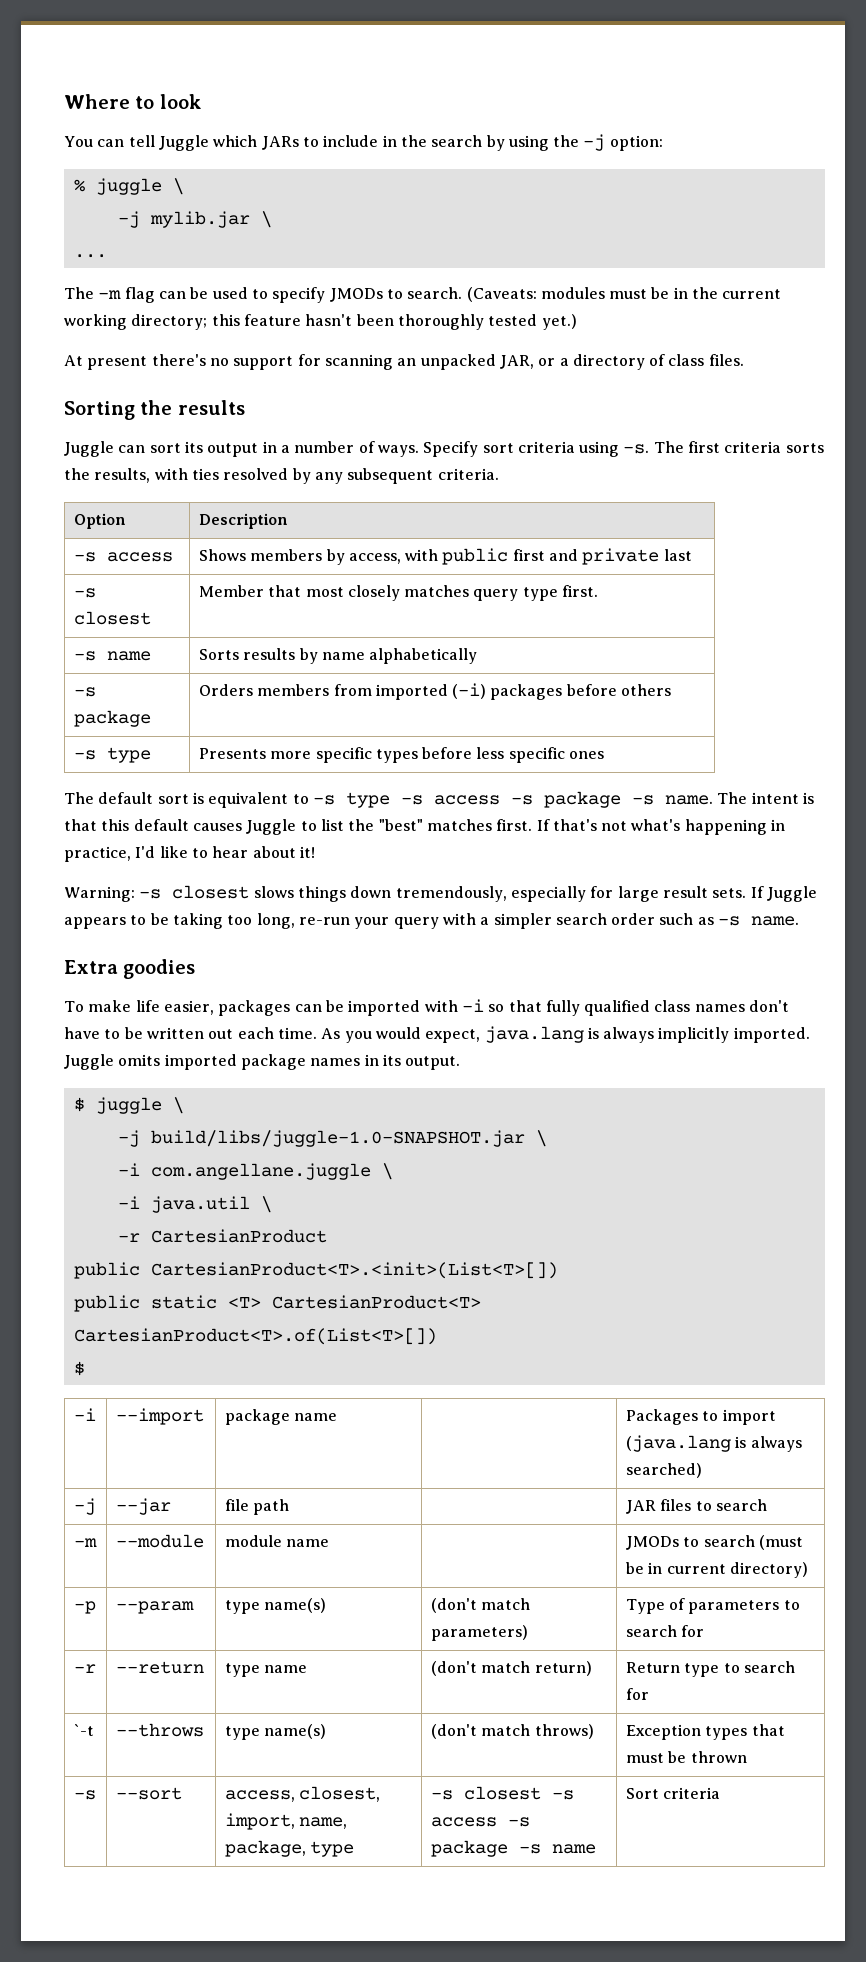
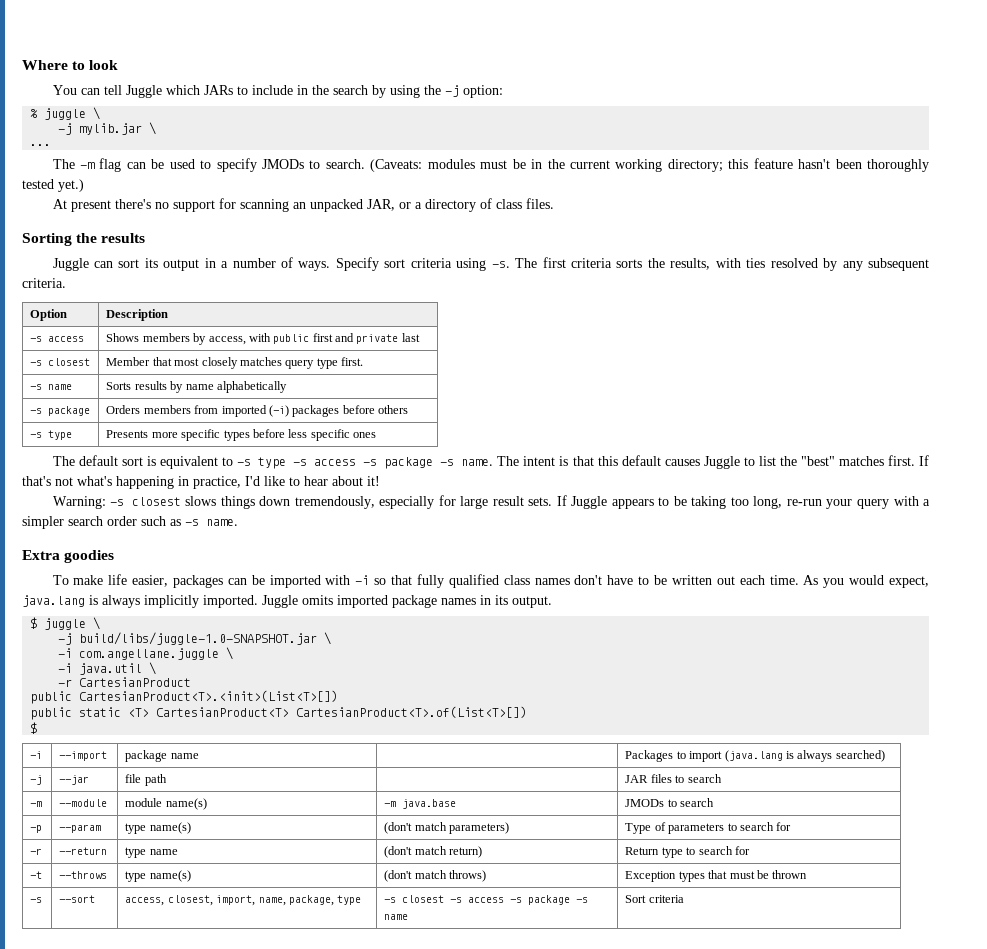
- -m | --module | module name | | JMODs to search (must be in current directory)
+ -m | --module | module name(s) | -m java.base | JMODs to search
- `-t | --throws | type name(s) | (don't match throws) | Exception types that must be thrown
+ -t | --throws | type name(s) | (don't match throws) | Exception types that must be thrown

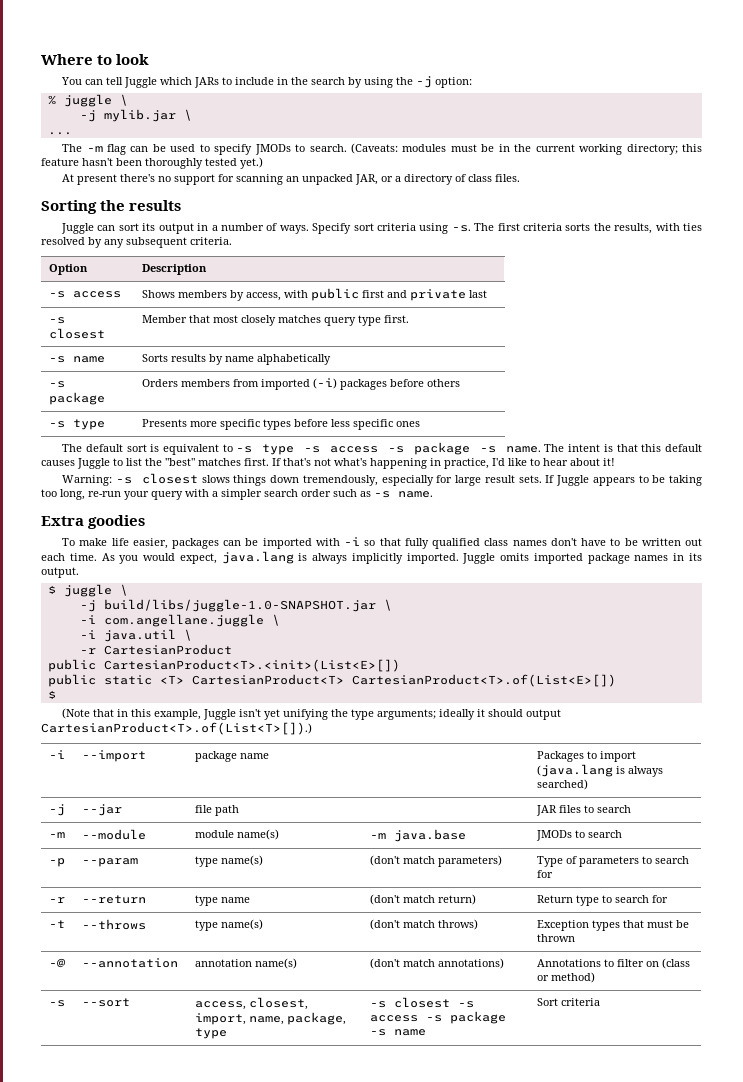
- public CartesianProduct<T>.<init>(List<T>[])
+ public CartesianProduct<T>.<init>(List<E>[])
- public static <T> CartesianProduct<T> CartesianProduct<T>.of(List<T>[])
+ public static <T> CartesianProduct<T> CartesianProduct<T>.of(List<E>[])
  $
+ (Note that in this example, Juggle isn't yet unifying the type arguments; ideally it should output CartesianProduct<T>.of(List<T>[]).)
+ -@ | --annotation | annotation name(s) | (don't match annotations) | Annotations to filter on (class or method)

